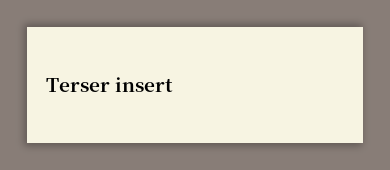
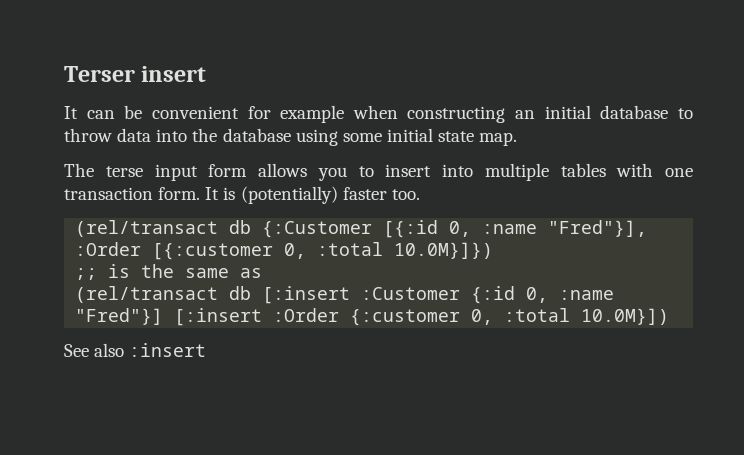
+ It can be convenient for example when constructing an initial database to throw data into the database using some initial state map.
+ The terse input form allows you to insert into multiple tables with one transaction form. It is (potentially) faster too.
+ (rel/transact db {:Customer [{:id 0, :name "Fred"}], :Order [{:customer 0, :total 10.0M}]})
+ ;; is the same as
+ (rel/transact db [:insert :Customer {:id 0, :name "Fred"}] [:insert :Order {:customer 0, :total 10.0M}])
+ See also :insert

